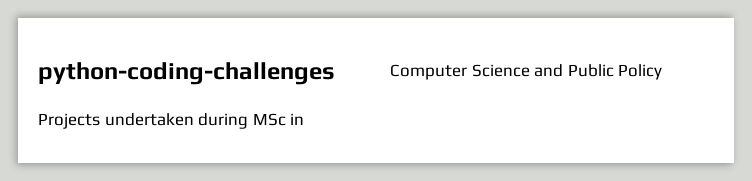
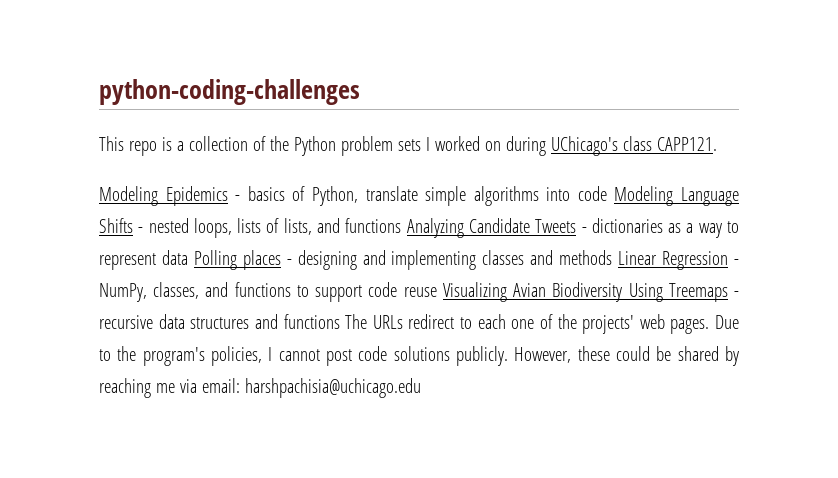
- Projects undertaken during MSc in Computer Science and Public Policy
+ This repo is a collection of the Python problem sets I worked on during UChicago's class CAPP121.
+ Modeling Epidemics - basics of Python, translate simple algorithms into code Modeling Language Shifts - nested loops, lists of lists, and functions Analyzing Candidate Tweets - dictionaries as a way to represent data Polling places - designing and implementing classes and methods Linear Regression - NumPy, classes, and functions to support code reuse Visualizing Avian Biodiversity Using Treemaps - recursive data structures and functions The URLs redirect to each one of the projects' web pages. Due to the program's policies, I cannot post code solutions publicly. However, these could be shared by reaching me via email: harshpachisia@uchicago.edu

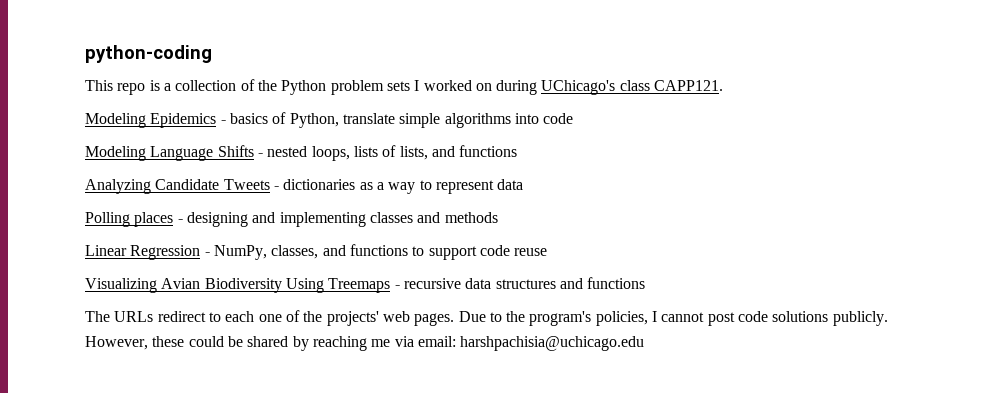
- python-coding-challenges
+ python-coding
- Modeling Epidemics - basics of Python, translate simple algorithms into code Modeling Language Shifts - nested loops, lists of lists, and functions Analyzing Candidate Tweets - dictionaries as a way to represent data Polling places - designing and implementing classes and methods Linear Regression - NumPy, classes, and functions to support code reuse Visualizing Avian Biodiversity Using Treemaps - recursive data structures and functions The URLs redirect to each one of the projects' web pages.
+ Modeling Epidemics - basics of Python, translate simple algorithms into code
+ Modeling Language Shifts - nested loops, lists of lists, and functions
+ Analyzing Candidate Tweets - dictionaries as a way to represent data
+ Polling places - designing and implementing classes and methods
+ Linear Regression - NumPy, classes, and functions to support code reuse
+ Visualizing Avian Biodiversity Using Treemaps - recursive data structures and functions
+ The URLs redirect to each one of the projects' web pages.

